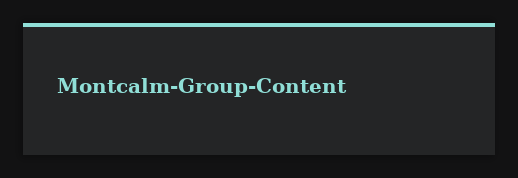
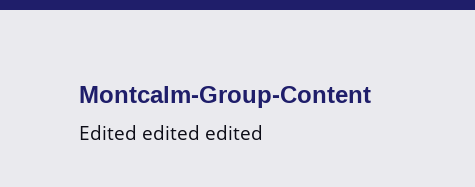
+ Edited edited edited

